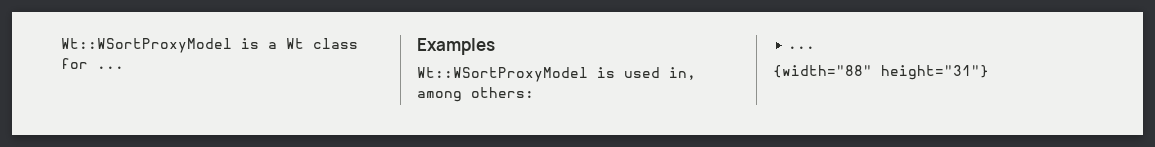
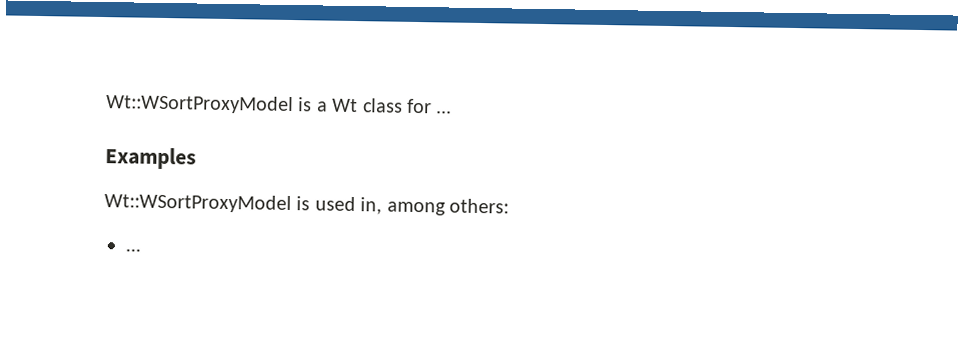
- {width="88" height="31"}

